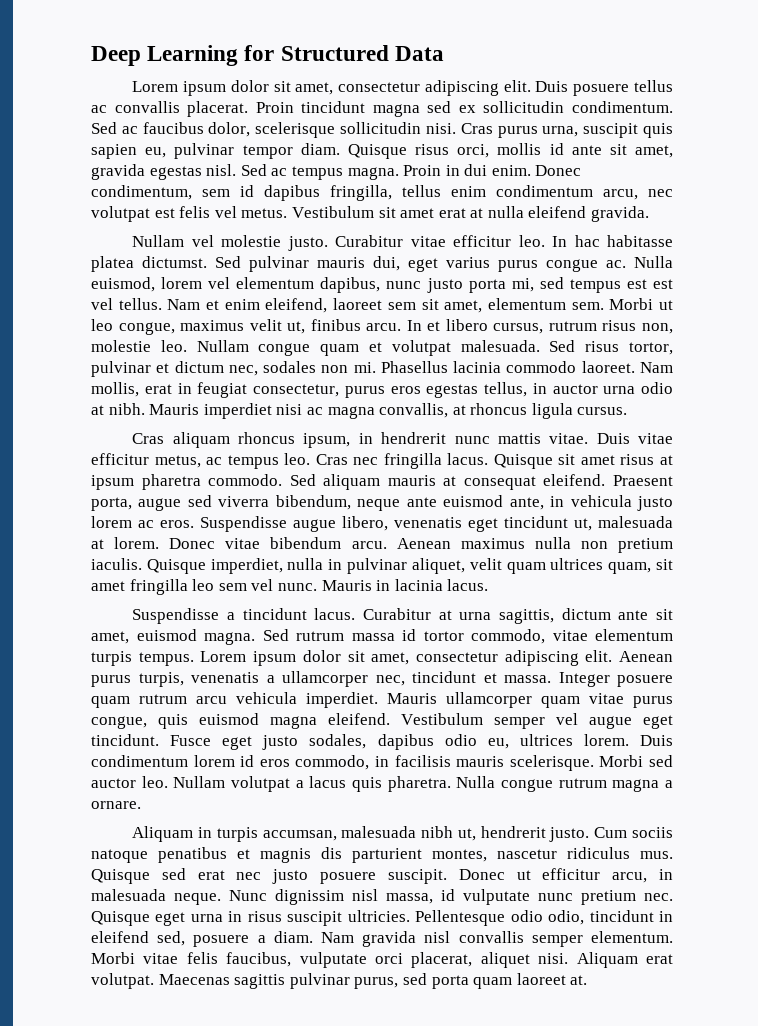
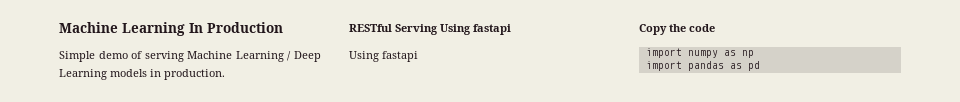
- Deep Learning for Structured Data
- Lorem ipsum dolor sit amet, consectetur adipiscing elit. Duis posuere tellus ac convallis placerat. Proin tincidunt magna sed ex sollicitudin condimentum. Sed ac faucibus dolor, scelerisque sollicitudin nisi. Cras purus urna, suscipit quis sapien eu, pulvinar tempor diam. Quisque risus orci, mollis id ante sit amet, gravida egestas nisl. Sed ac tempus magna. Proin in dui enim. Donec condimentum, sem id dapibus fringilla, tellus enim condimentum arcu, nec volutpat est felis vel metus. Vestibulum sit amet erat at nulla eleifend gravida.
- Nullam vel molestie justo. Curabitur vitae efficitur leo. In hac habitasse platea dictumst. Sed pulvinar mauris dui, eget varius purus congue ac. Nulla euismod, lorem vel elementum dapibus, nunc justo porta mi, sed tempus est est vel tellus. Nam et enim eleifend, laoreet sem sit amet, elementum sem. Morbi ut leo congue, maximus velit ut, finibus arcu. In et libero cursus, rutrum risus non, molestie leo. Nullam congue quam et volutpat malesuada. Sed risus tortor, pulvinar et dictum nec, sodales non mi. Phasellus lacinia commodo laoreet. Nam mollis, erat in feugiat consectetur, purus eros egestas tellus, in auctor urna odio at nibh. Mauris imperdiet nisi ac magna convallis, at rhoncus ligula cursus.
- Cras aliquam rhoncus ipsum, in hendrerit nunc mattis vitae. Duis vitae efficitur metus, ac tempus leo. Cras nec fringilla lacus. Quisque sit amet risus at ipsum pharetra commodo. Sed aliquam mauris at consequat eleifend. Praesent porta, augue sed viverra bibendum, neque ante euismod ante, in vehicula justo lorem ac eros. Suspendisse augue libero, venenatis eget tincidunt ut, malesuada at lorem. Donec vitae bibendum arcu. Aenean maximus nulla non pretium iaculis. Quisque imperdiet, nulla in pulvinar aliquet, velit quam ultrices quam, sit amet fringilla leo sem vel nunc. Mauris in lacinia lacus.
- Suspendisse a tincidunt lacus. Curabitur at urna sagittis, dictum ante sit amet, euismod magna. Sed rutrum massa id tortor commodo, vitae elementum turpis tempus. Lorem ipsum dolor sit amet, consectetur adipiscing elit. Aenean purus turpis, venenatis a ullamcorper nec, tincidunt et massa. Integer posuere quam rutrum arcu vehicula imperdiet. Mauris ullamcorper quam vitae purus congue, quis euismod magna eleifend. Vestibulum semper vel augue eget tincidunt. Fusce eget justo sodales, dapibus odio eu, ultrices lorem. Duis condimentum lorem id eros commodo, in facilisis mauris scelerisque. Morbi sed auctor leo. Nullam volutpat a lacus quis pharetra. Nulla congue rutrum magna a ornare.
- Aliquam in turpis accumsan, malesuada nibh ut, hendrerit justo. Cum sociis natoque penatibus et magnis dis parturient montes, nascetur ridiculus mus. Quisque sed erat nec justo posuere suscipit. Donec ut efficitur arcu, in malesuada neque. Nunc dignissim nisl massa, id vulputate nunc pretium nec. Quisque eget urna in risus suscipit ultricies. Pellentesque odio odio, tincidunt in eleifend sed, posuere a diam. Nam gravida nisl convallis semper elementum. Morbi vitae felis faucibus, vulputate orci placerat, aliquet nisi. Aliquam erat volutpat. Maecenas sagittis pulvinar purus, sed porta quam laoreet at.
+ Machine Learning In Production
+ Simple demo of serving Machine Learning / Deep Learning models in production.
+ RESTful Serving Using fastapi
+ Using fastapi
+ Copy the code
+ import numpy as np
+ import pandas as pd

